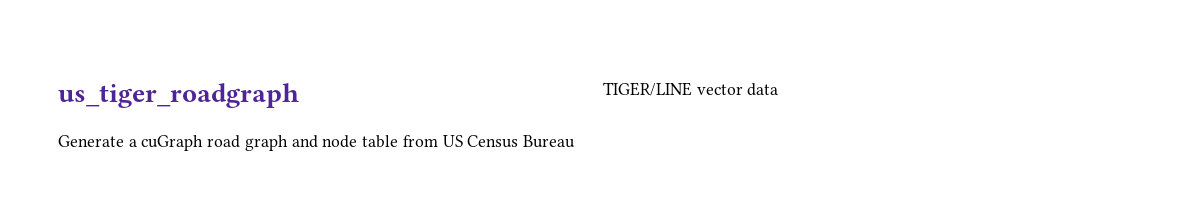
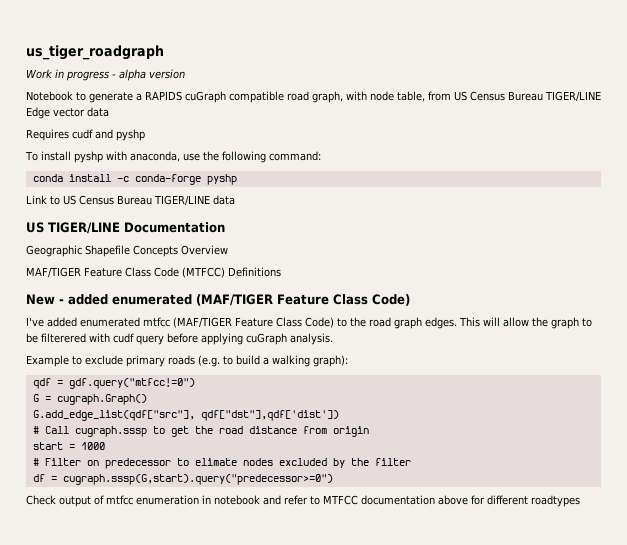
- Generate a cuGraph road graph and node table from US Census Bureau TIGER/LINE vector data
+ Work in progress - alpha version
+ Notebook to generate a RAPIDS cuGraph compatible road graph, with node table, from US Census Bureau TIGER/LINE Edge vector data
+ Requires cudf and pyshp
+ To install pyshp with anaconda, use the following command:
+ conda install -c conda-forge pyshp
+ Link to US Census Bureau TIGER/LINE data
+ US TIGER/LINE Documentation
+ Geographic Shapefile Concepts Overview
+ MAF/TIGER Feature Class Code (MTFCC) Definitions
+ New - added enumerated (MAF/TIGER Feature Class Code)
+ I've added enumerated mtfcc (MAF/TIGER Feature Class Code) to the road graph edges. This will allow the graph to be filterered with cudf query before applying cuGraph analysis.
+ Example to exclude primary roads (e.g. to build a walking graph):
+ qdf = gdf.query("mtfcc!=0")
+ G = cugraph.Graph()
+ G.add_edge_list(qdf["src"], qdf["dst"],qdf['dist'])
+ # Call cugraph.sssp to get the road distance from origin
+ start = 1000
+ # Filter on predecessor to elimate nodes excluded by the filter
+ df = cugraph.sssp(G,start).query("predecessor>=0")
+ Check output of mtfcc enumeration in notebook and refer to MTFCC documentation above for different roadtypes

